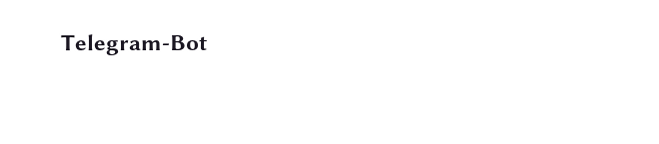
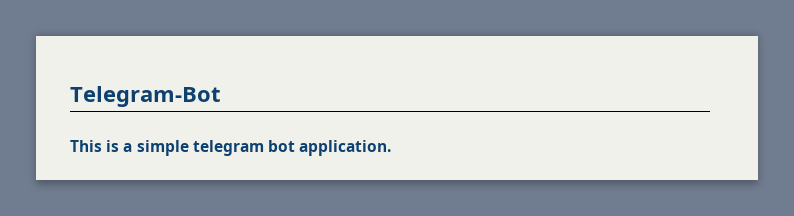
+ This is a simple telegram bot application.

